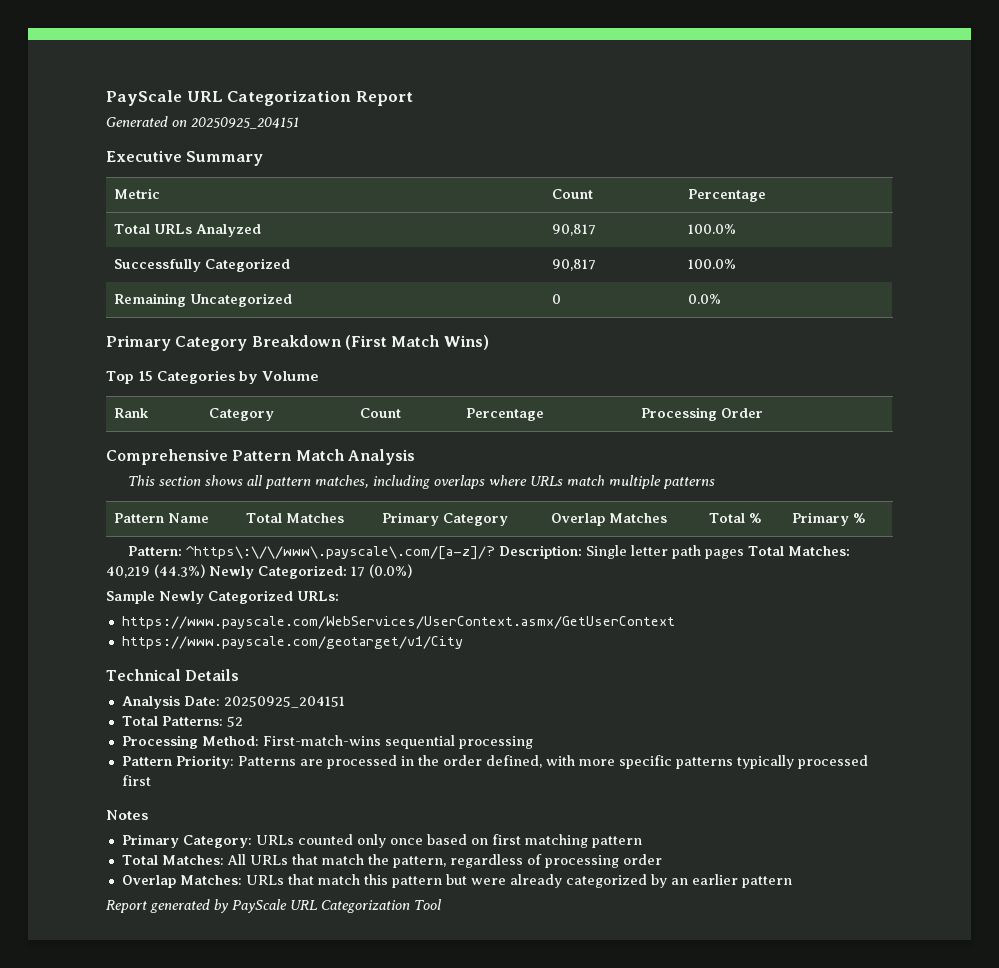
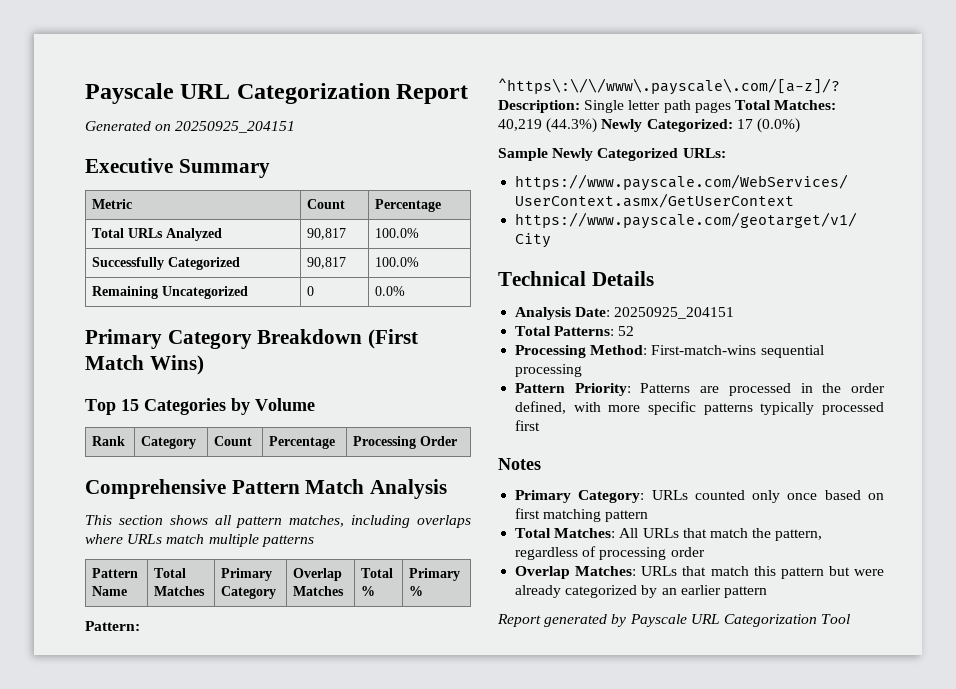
- PayScale URL Categorization Report
+ Payscale URL Categorization Report
- Report generated by PayScale URL Categorization Tool
+ Report generated by Payscale URL Categorization Tool

